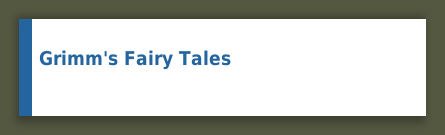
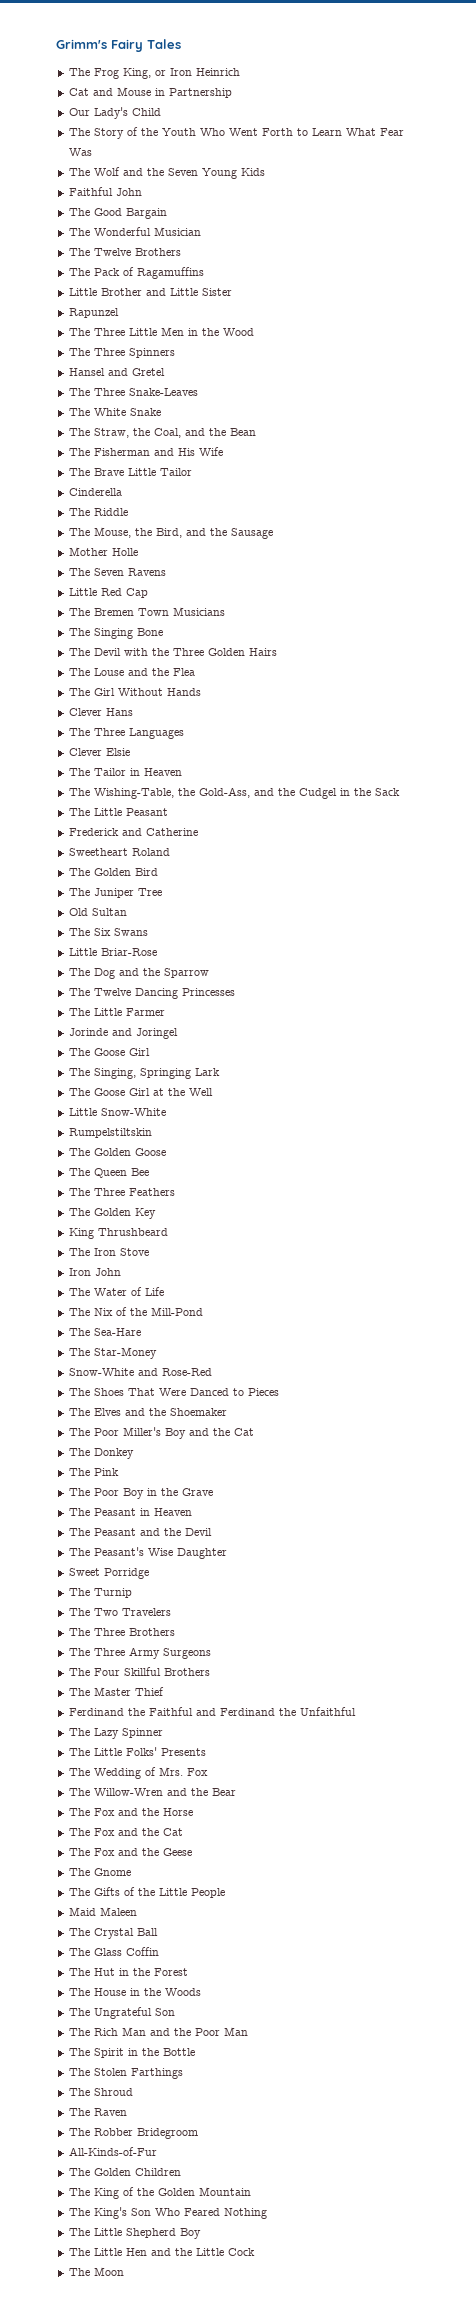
+ The Frog King, or Iron Heinrich
+ Cat and Mouse in Partnership
+ Our Lady's Child
+ The Story of the Youth Who Went Forth to Learn What Fear Was
+ The Wolf and the Seven Young Kids
+ Faithful John
+ The Good Bargain
+ The Wonderful Musician
+ The Twelve Brothers
+ The Pack of Ragamuffins
+ Little Brother and Little Sister
+ Rapunzel
+ The Three Little Men in the Wood
+ The Three Spinners
+ Hansel and Gretel
+ The Three Snake-Leaves
+ The White Snake
+ The Straw, the Coal, and the Bean
+ The Fisherman and His Wife
+ The Brave Little Tailor
+ Cinderella
+ The Riddle
+ The Mouse, the Bird, and the Sausage
+ Mother Holle
+ The Seven Ravens
+ Little Red Cap
+ The Bremen Town Musicians
+ The Singing Bone
+ The Devil with the Three Golden Hairs
+ The Louse and the Flea
+ The Girl Without Hands
+ Clever Hans
+ The Three Languages
+ Clever Elsie
+ The Tailor in Heaven
+ The Wishing-Table, the Gold-Ass, and the Cudgel in the Sack
+ The Little Peasant
+ Frederick and Catherine
+ Sweetheart Roland
+ The Golden Bird
+ The Juniper Tree
+ Old Sultan
+ The Six Swans
+ Little Briar-Rose
+ The Dog and the Sparrow
+ The Twelve Dancing Princesses
+ The Little Farmer
+ Jorinde and Joringel
+ The Goose Girl
+ The Singing, Springing Lark
+ The Goose Girl at the Well
+ Little Snow-White
+ Rumpelstiltskin
+ The Golden Goose
+ The Queen Bee
+ The Three Feathers
+ The Golden Key
+ King Thrushbeard
+ The Iron Stove
+ Iron John
+ The Water of Life
+ The Nix of the Mill-Pond
+ The Sea-Hare
+ The Star-Money
+ Snow-White and Rose-Red
+ The Shoes That Were Danced to Pieces
+ The Elves and the Shoemaker
+ The Poor Miller's Boy and the Cat
+ The Donkey
+ The Pink
+ The Poor Boy in the Grave
+ The Peasant in Heaven
+ The Peasant and the Devil
+ The Peasant's Wise Daughter
+ Sweet Porridge
+ The Turnip
+ The Two Travelers
+ The Three Brothers
+ The Three Army Surgeons
+ The Four Skillful Brothers
+ The Master Thief
+ Ferdinand the Faithful and Ferdinand the Unfaithful
+ The Lazy Spinner
+ The Little Folks' Presents
+ The Wedding of Mrs. Fox
+ The Willow-Wren and the Bear
+ The Fox and the Horse
+ The Fox and the Cat
+ The Fox and the Geese
+ The Gnome
+ The Gifts of the Little People
+ Maid Maleen
+ The Crystal Ball
+ The Glass Coffin
+ The Hut in the Forest
+ The House in the Woods
+ The Ungrateful Son
+ The Rich Man and the Poor Man
+ The Spirit in the Bottle
+ The Stolen Farthings
+ The Shroud
+ The Raven
+ The Robber Bridegroom
+ All-Kinds-of-Fur
+ The Golden Children
+ The King of the Golden Mountain
+ The King's Son Who Feared Nothing
+ The Little Shepherd Boy
+ The Little Hen and the Little Cock
+ The Moon

